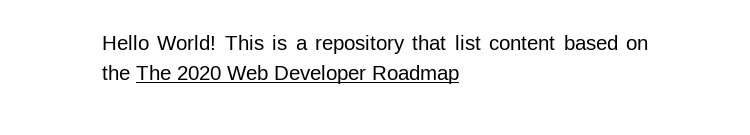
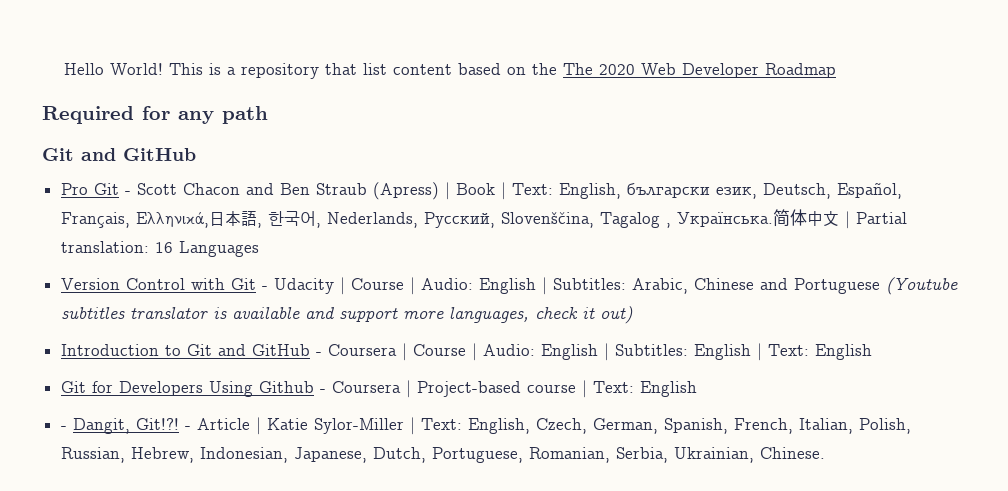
+ Required for any path
+ Git and GitHub
+ Pro Git - Scott Chacon and Ben Straub (Apress) | Book | Text: English, български език, Deutsch, Español, Français, Ελληνικά,日本語, 한국어, Nederlands, Русский, Slovenščina, Tagalog , Українська.简体中文 | Partial translation: 16 Languages
+ Version Control with Git - Udacity | Course | Audio: English | Subtitles: Arabic, Chinese and Portuguese (Youtube subtitles translator is available and support more languages, check it out)
+ Introduction to Git and GitHub - Coursera | Course | Audio: English | Subtitles: English | Text: English
+ Git for Developers Using Github - Coursera | Project-based course | Text: English
+ - Dangit, Git!?! - Article | Katie Sylor-Miller | Text: English, Czech, German, Spanish, French, Italian, Polish, Russian, Hebrew, Indonesian, Japanese, Dutch, Portuguese, Romanian, Serbia, Ukrainian, Chinese.

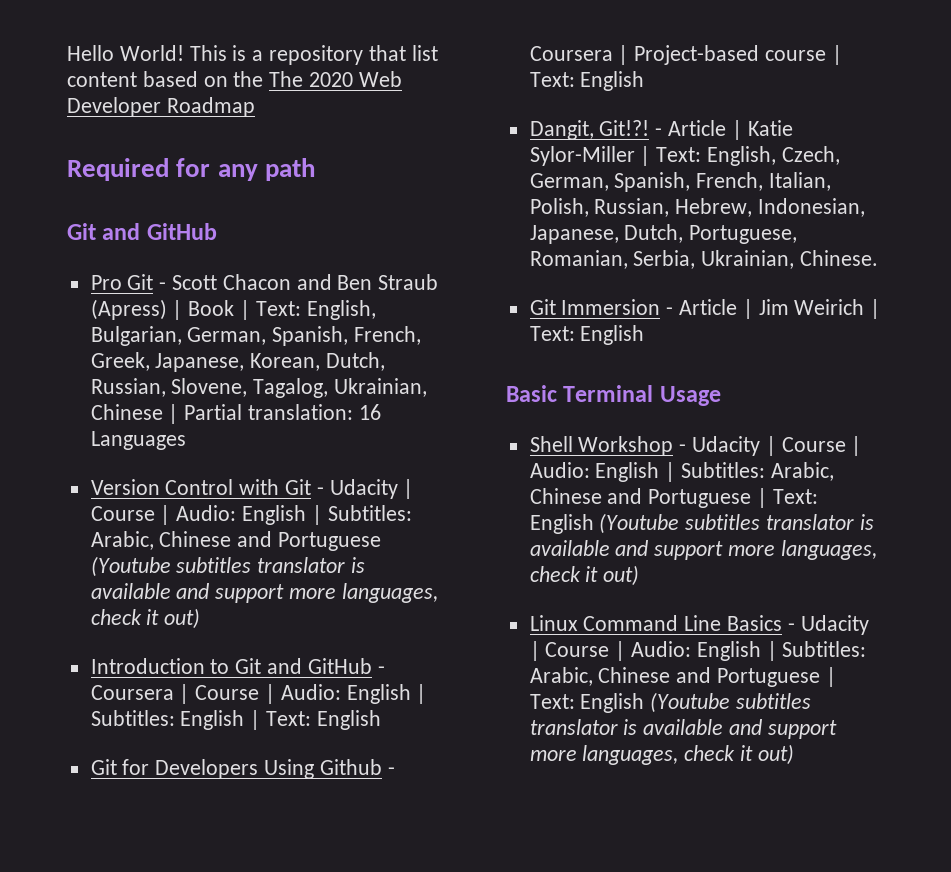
- Pro Git - Scott Chacon and Ben Straub (Apress) | Book | Text: English, български език, Deutsch, Español, Français, Ελληνικά,日本語, 한국어, Nederlands, Русский, Slovenščina, Tagalog , Українська.简体中文 | Partial translation: 16 Languages
+ Pro Git - Scott Chacon and Ben Straub (Apress) | Book | Text: English, Bulgarian, German, Spanish, French, Greek, Japanese, Korean, Dutch, Russian, Slovene, Tagalog, Ukrainian, Chinese | Partial translation: 16 Languages
- - Dangit, Git!?!
+ Dangit, Git!?!
+ Git Immersion - Article | Jim Weirich | Text: English
+ Basic Terminal Usage
+ Shell Workshop - Udacity | Course | Audio: English | Subtitles: Arabic, Chinese and Portuguese | Text: English (Youtube subtitles translator is available and support more languages, check it out)
+ Linux Command Line Basics - Udacity | Course | Audio: English | Subtitles: Arabic, Chinese and Portuguese | Text: English (Youtube subtitles translator is available and support more languages, check it out)

